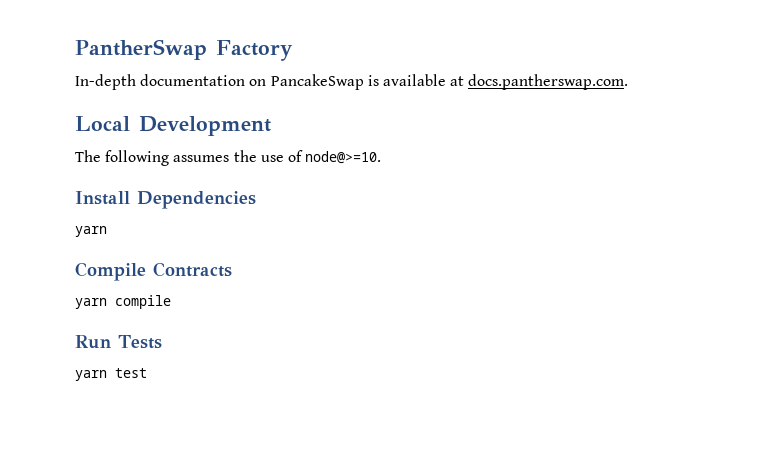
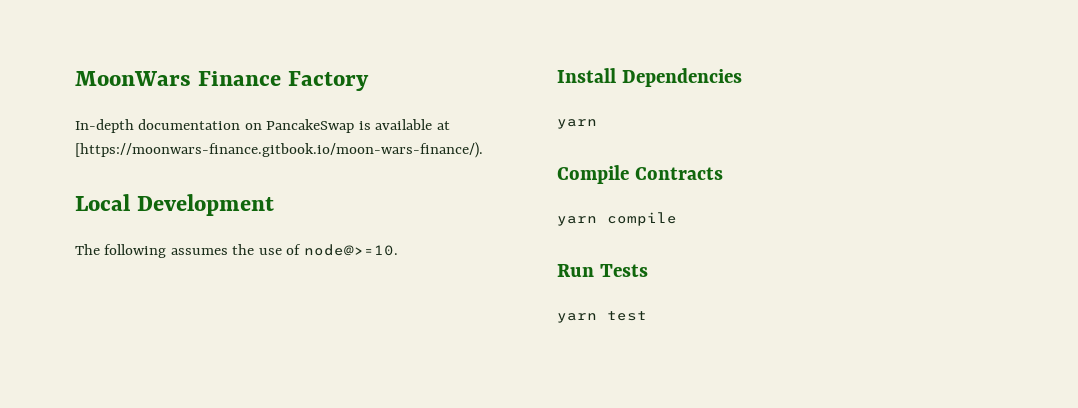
- PantherSwap Factory
+ MoonWars Finance Factory
- In-depth documentation on PancakeSwap is available at docs.pantherswap.com.
+ In-depth documentation on PancakeSwap is available at [https://moonwars-finance.gitbook.io/moon-wars-finance/).

